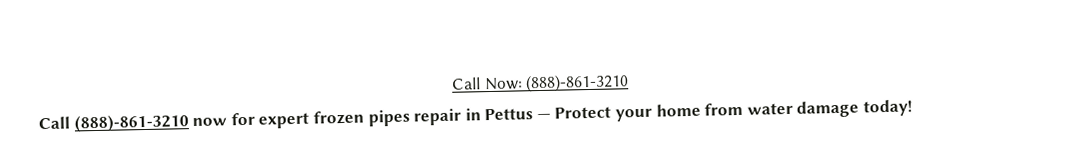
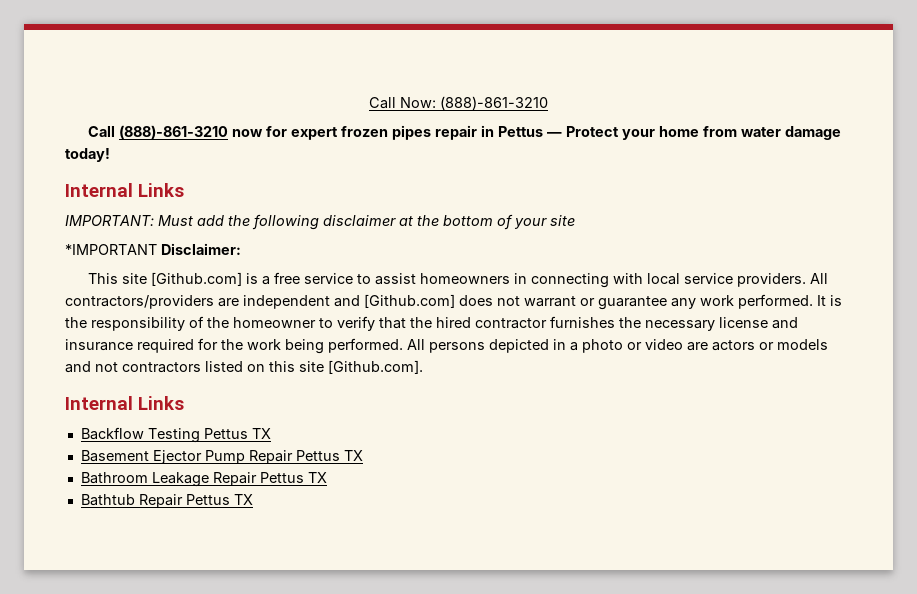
  Call (888)-861-3210 now for expert frozen pipes repair in Pettus — Protect your home from water damage today!
+ Internal Links
+ IMPORTANT: Must add the following disclaimer at the bottom of your site
+ *IMPORTANT Disclaimer:
+ This site [Github.com] is a free service to assist homeowners in connecting with local service providers. All contractors/providers are independent and [Github.com] does not warrant or guarantee any work performed. It is the responsibility of the homeowner to verify that the hired contractor furnishes the necessary license and insurance required for the work being performed. All persons depicted in a photo or video are actors or models and not contractors listed on this site [Github.com].
+ Internal Links
+ Backflow Testing Pettus TX
+ Basement Ejector Pump Repair Pettus TX
+ Bathroom Leakage Repair Pettus TX
+ Bathtub Repair Pettus TX

